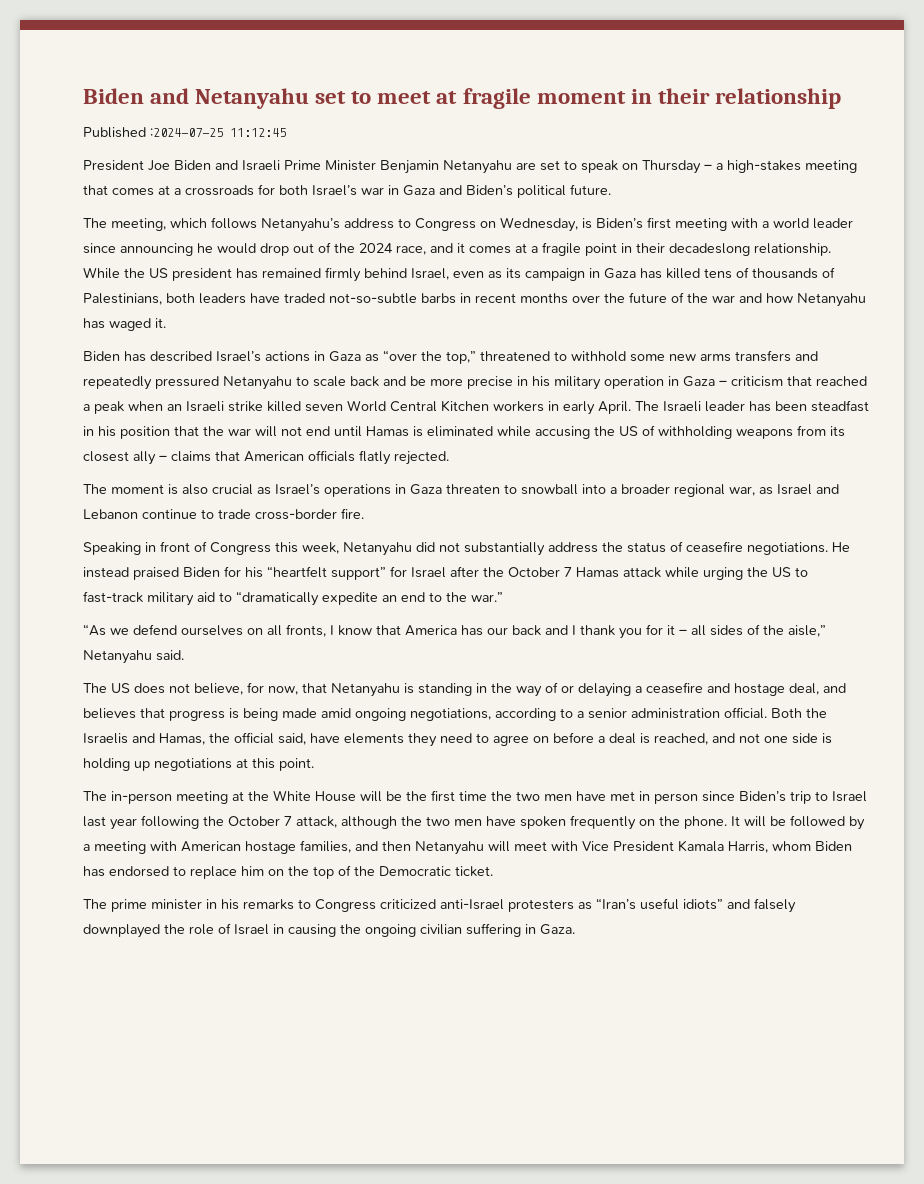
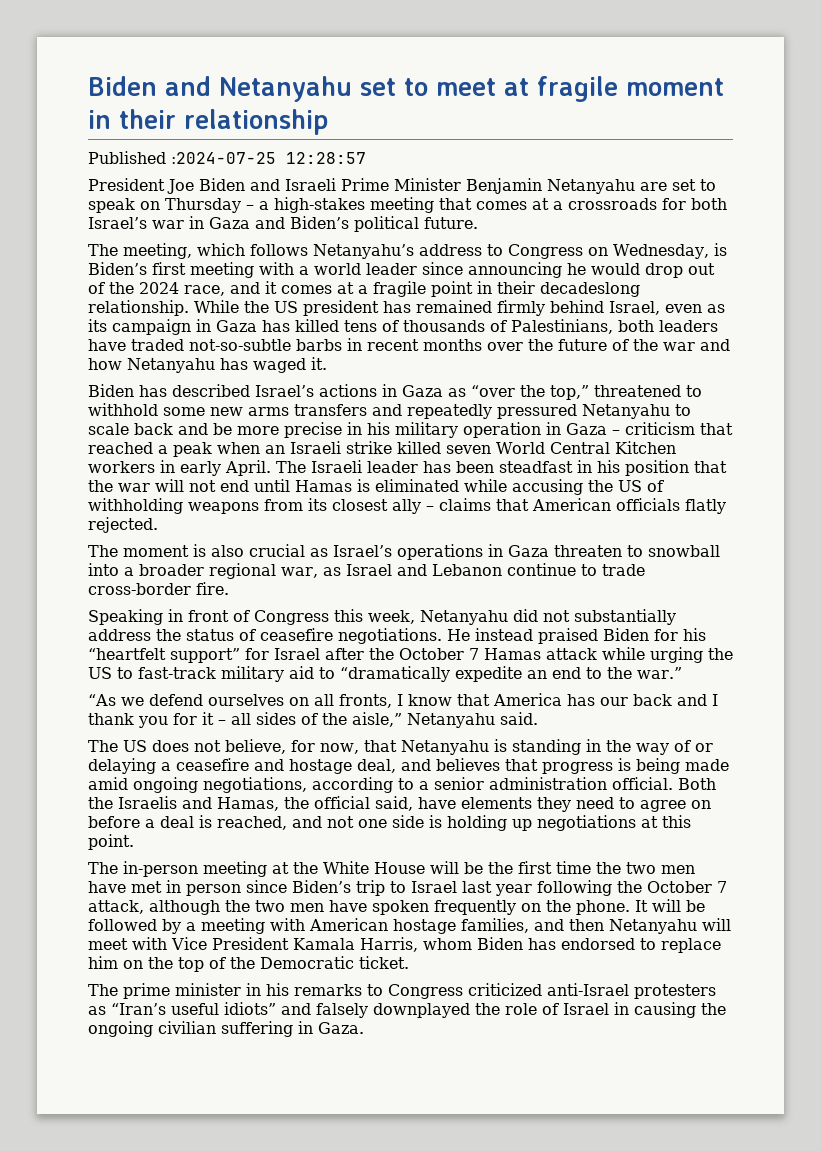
- Published :2024-07-25 11:12:45
+ Published :2024-07-25 12:28:57

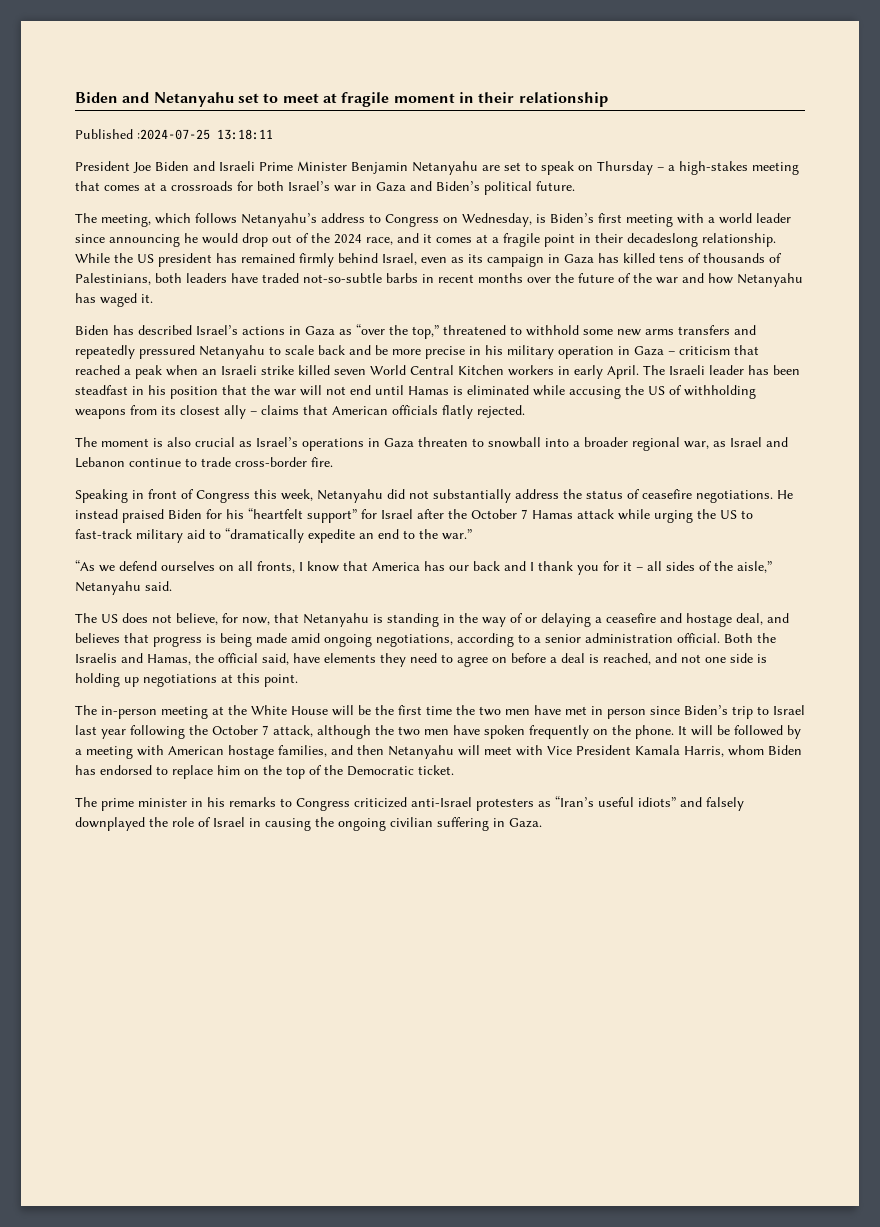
- Published :2024-07-25 12:28:57
+ Published :2024-07-25 13:18:11

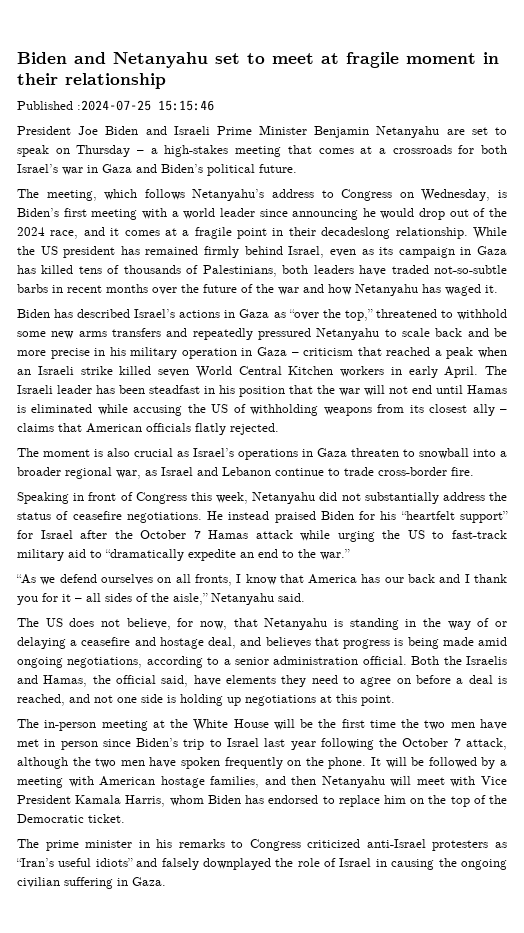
- Published :2024-07-25 13:18:11
+ Published :2024-07-25 15:15:46

